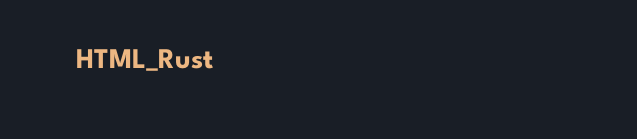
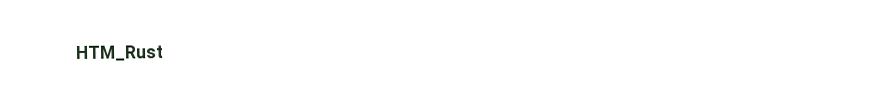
- HTML_Rust
+ HTM_Rust

